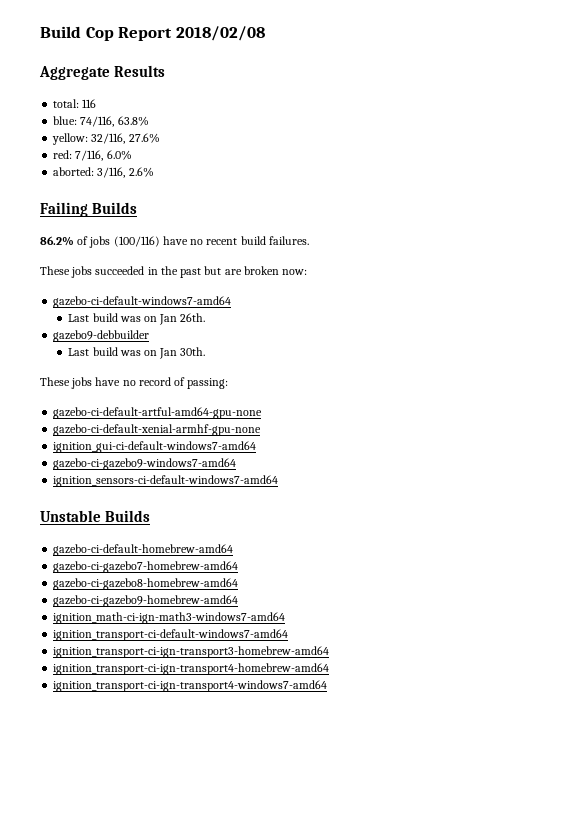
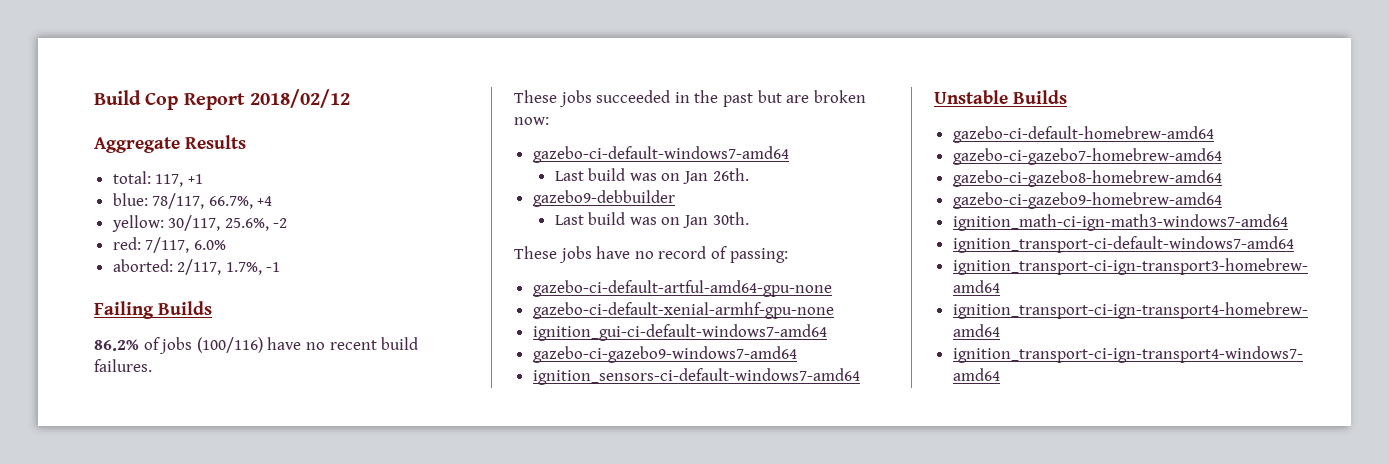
- Build Cop Report 2018/02/08
+ Build Cop Report 2018/02/12
- total: 116
+ total: 117, +1
- blue: 74/116, 63.8%
- yellow: 32/116, 27.6%
+ blue: 78/117, 66.7%, +4
+ yellow: 30/117, 25.6%, -2
- red: 7/116, 6.0%
+ red: 7/117, 6.0%
- aborted: 3/116, 2.6%
+ aborted: 2/117, 1.7%, -1

